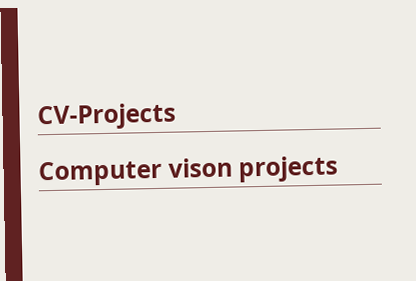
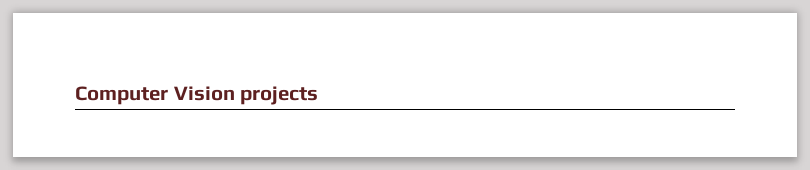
- CV-Projects
- Computer vison projects
+ Computer Vision projects

